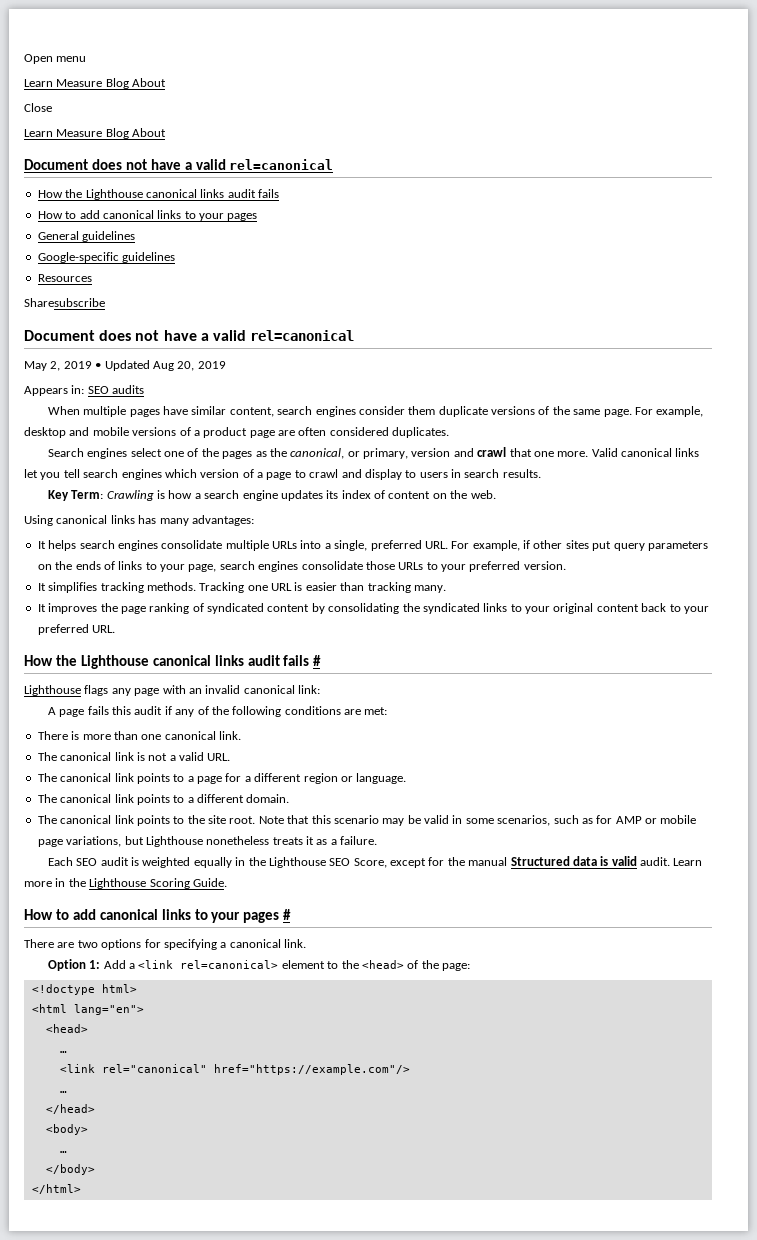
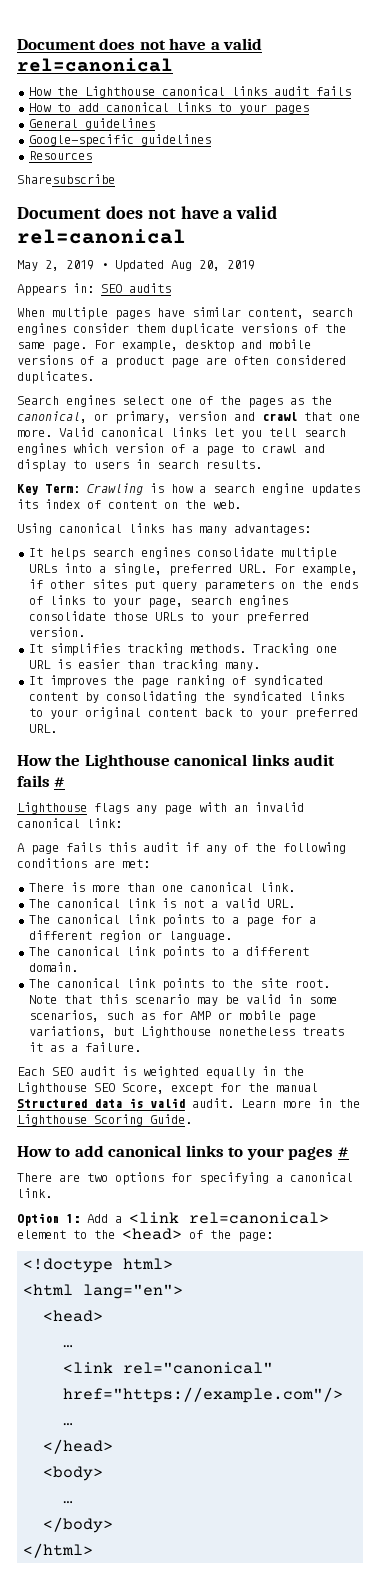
- Open menu
- Learn Measure Blog About
- Close
- Learn Measure Blog About

